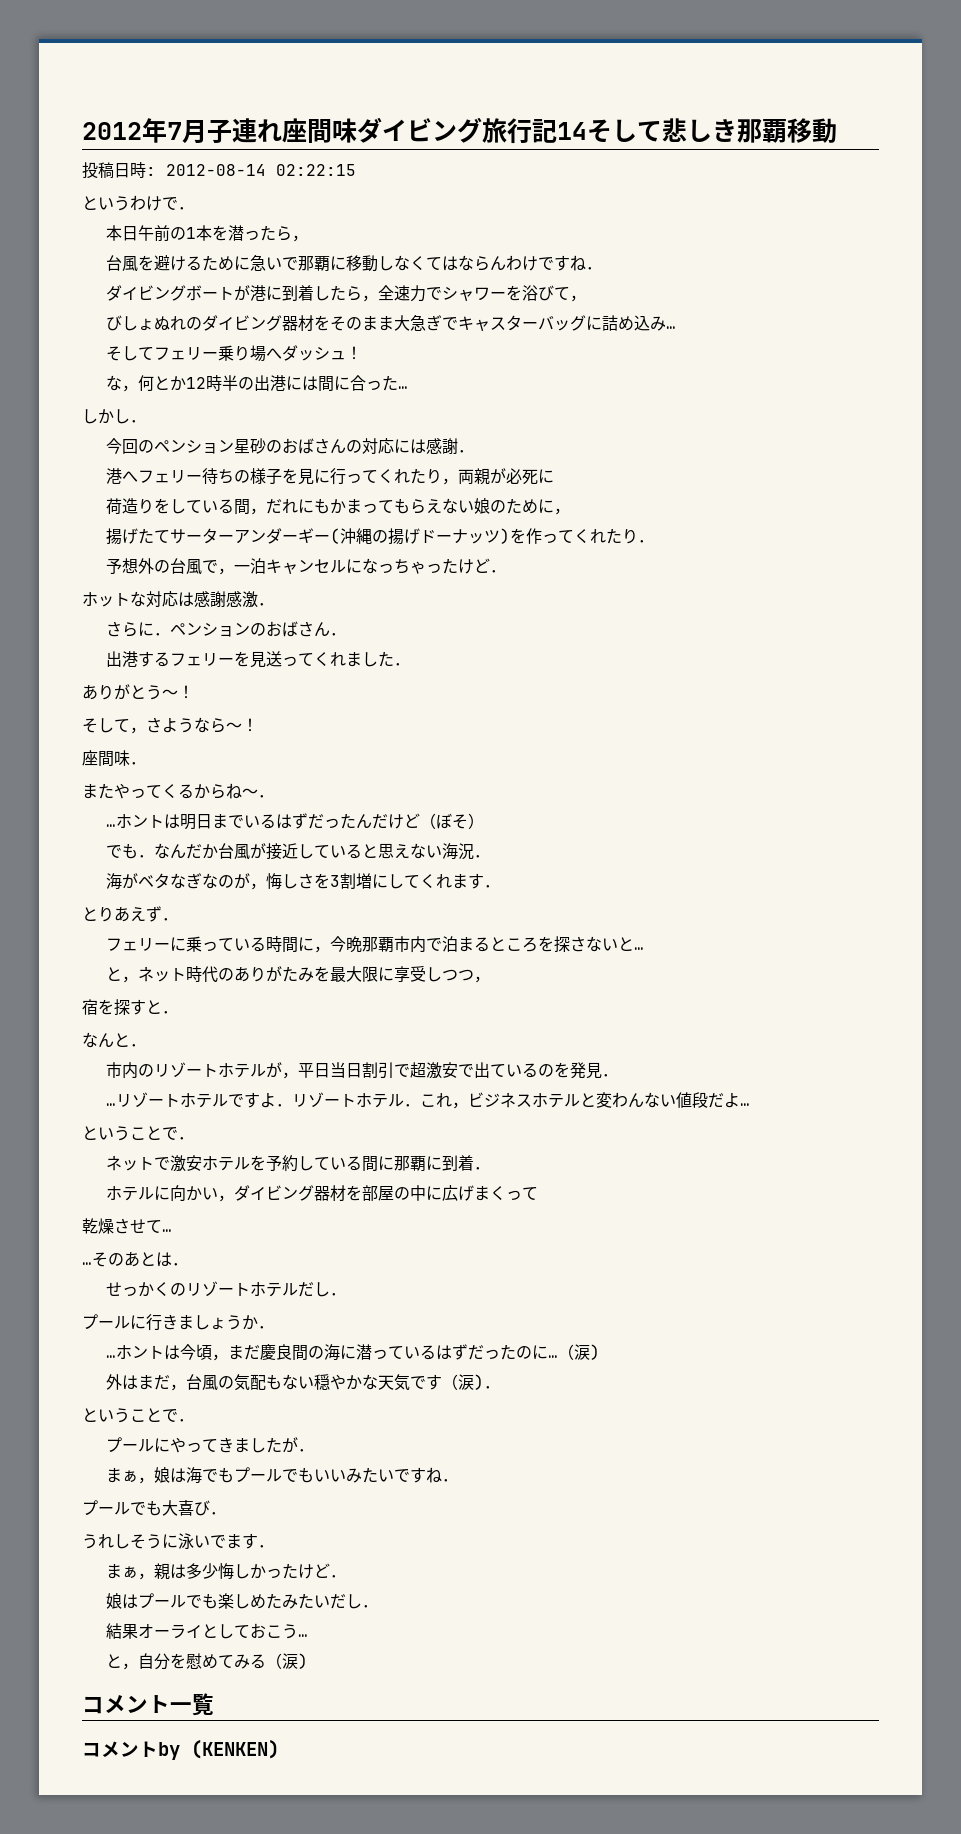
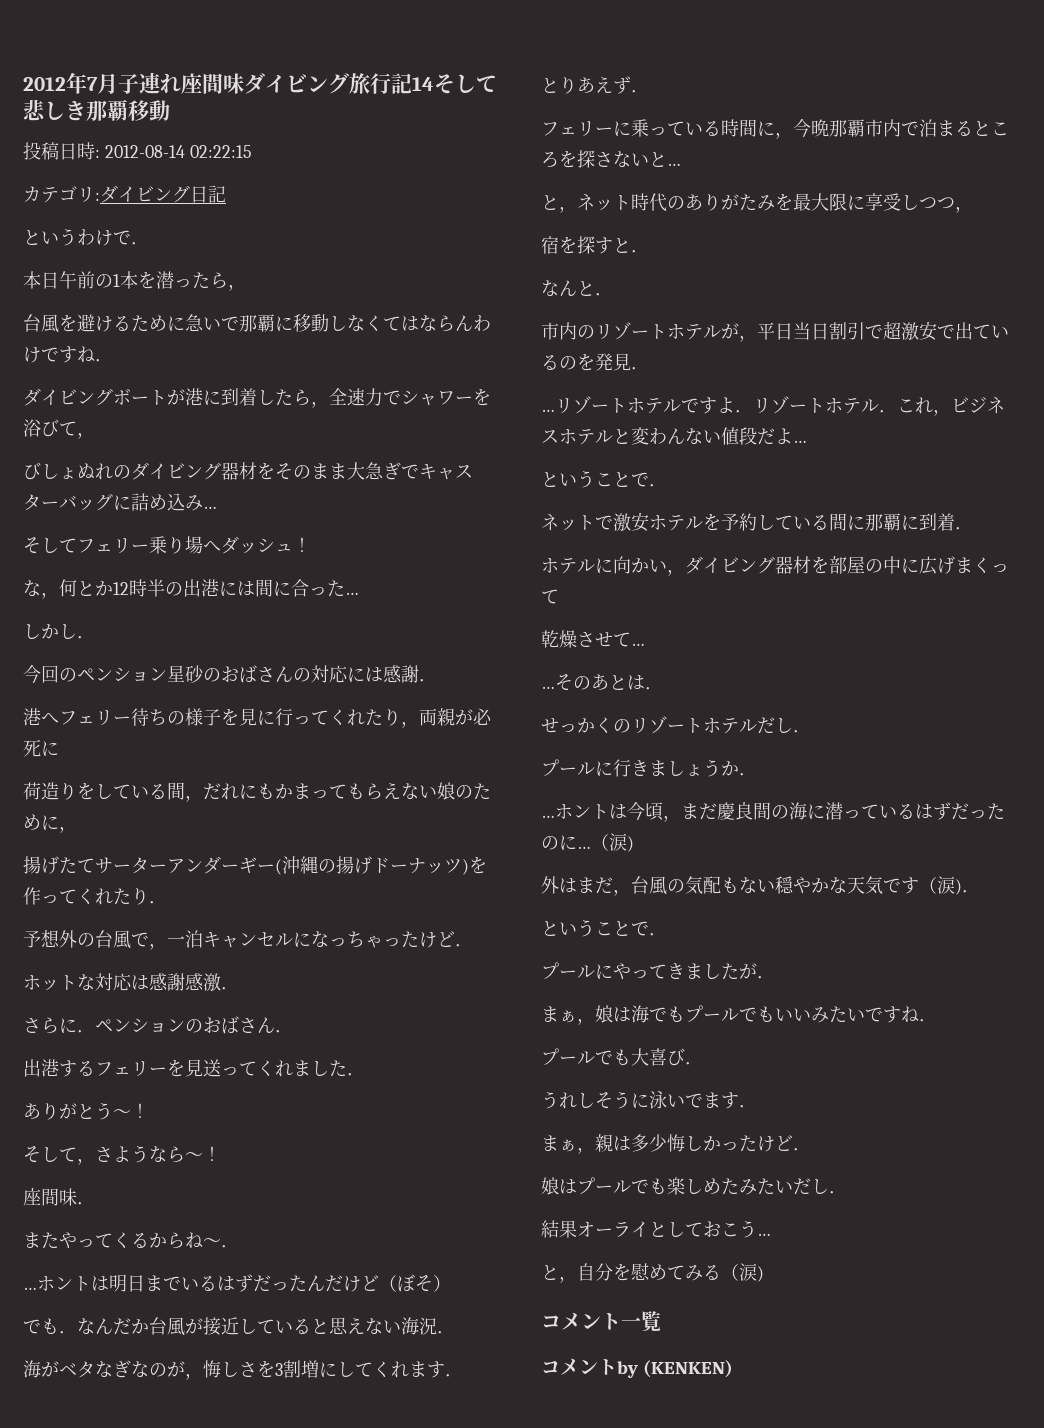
+ カテゴリ:ダイビング日記

